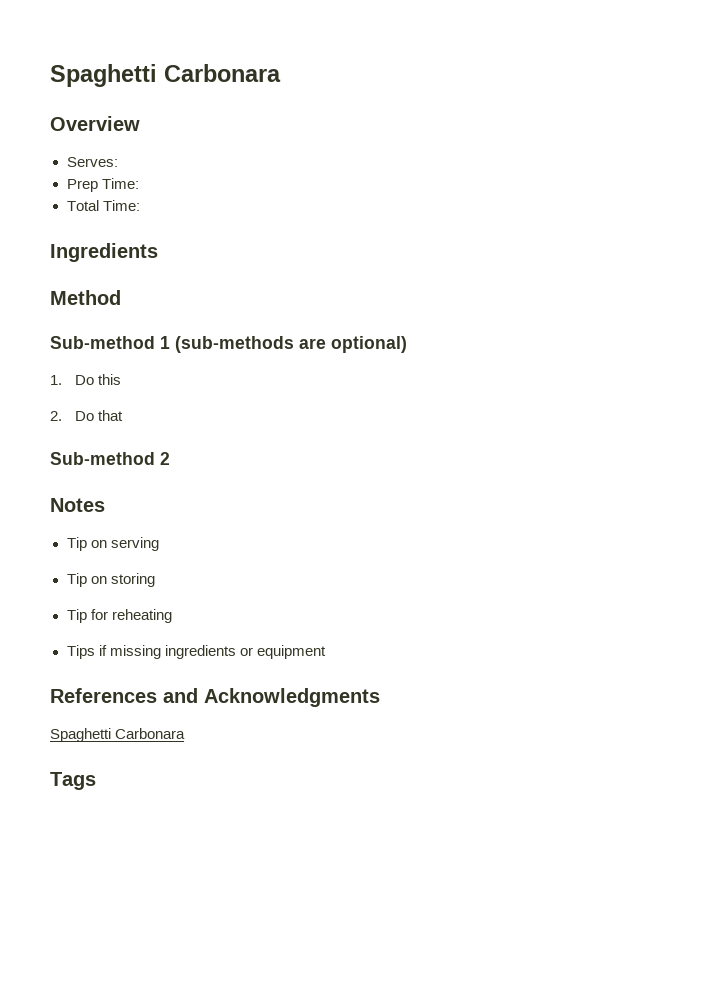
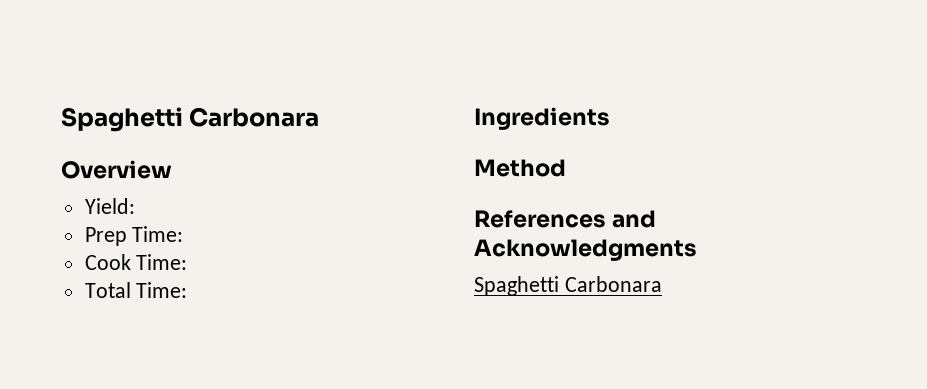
- Serves:
+ Yield:
+ Cook Time:
- Sub-method 1 (sub-methods are optional)
- 1. Do this
- 2. Do that
- Sub-method 2
- Notes
- Tip on serving
- Tip on storing
- Tip for reheating
- Tips if missing ingredients or equipment
- Tags

